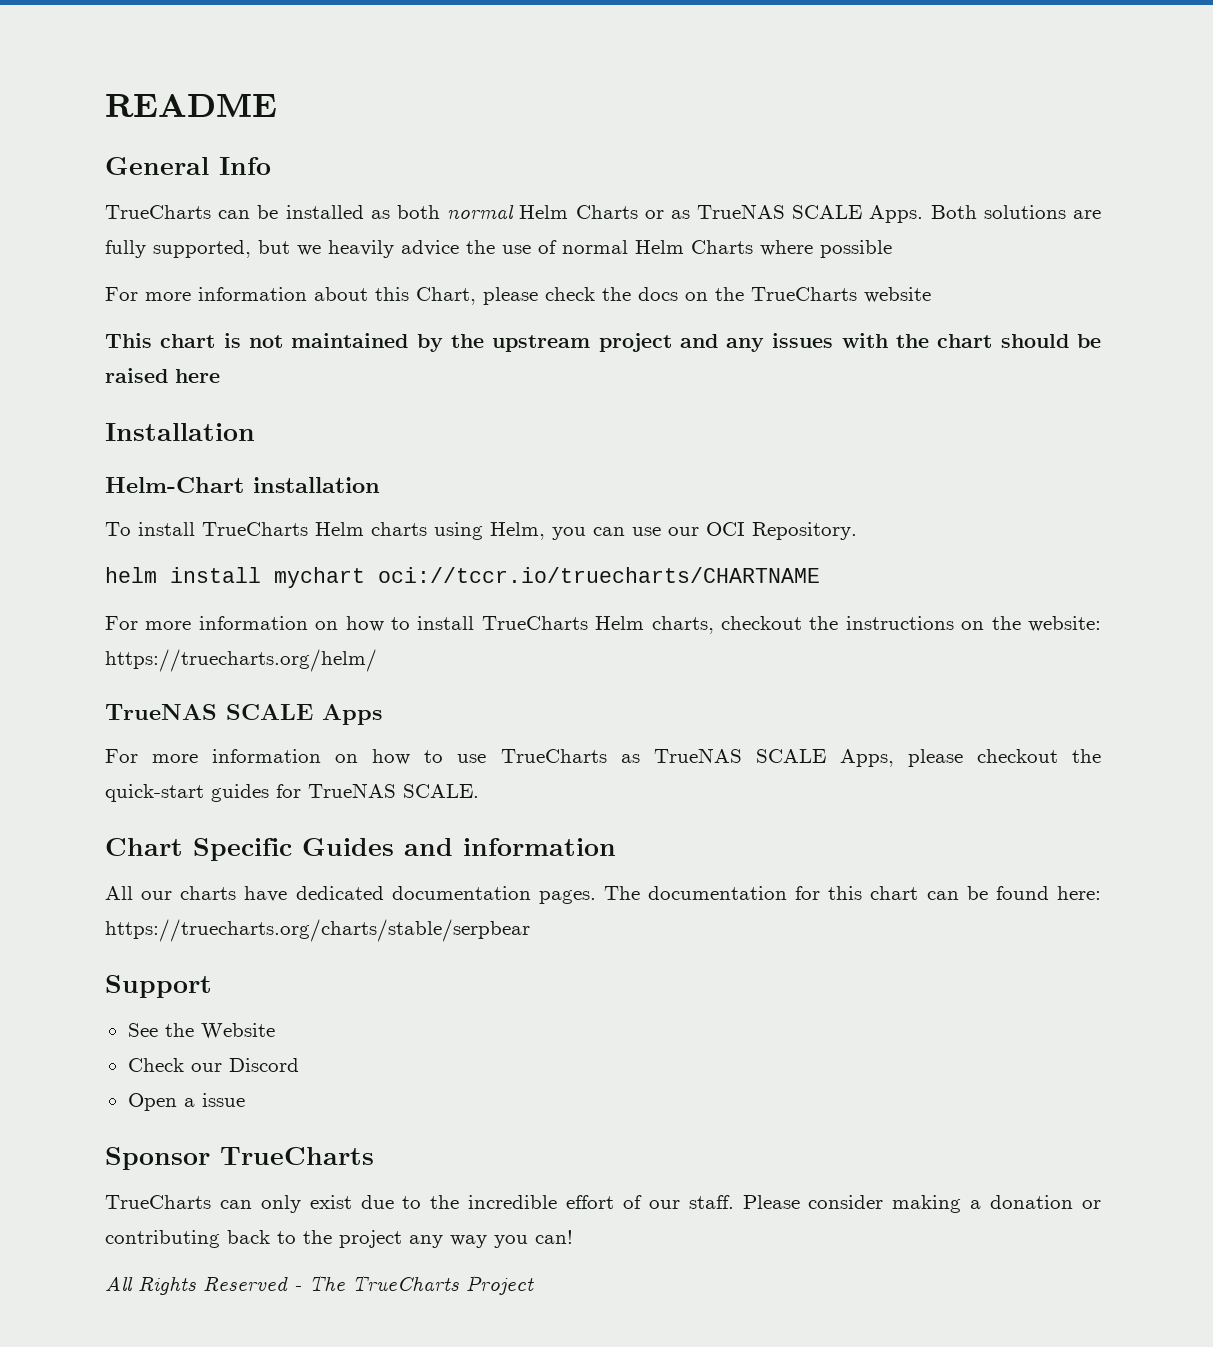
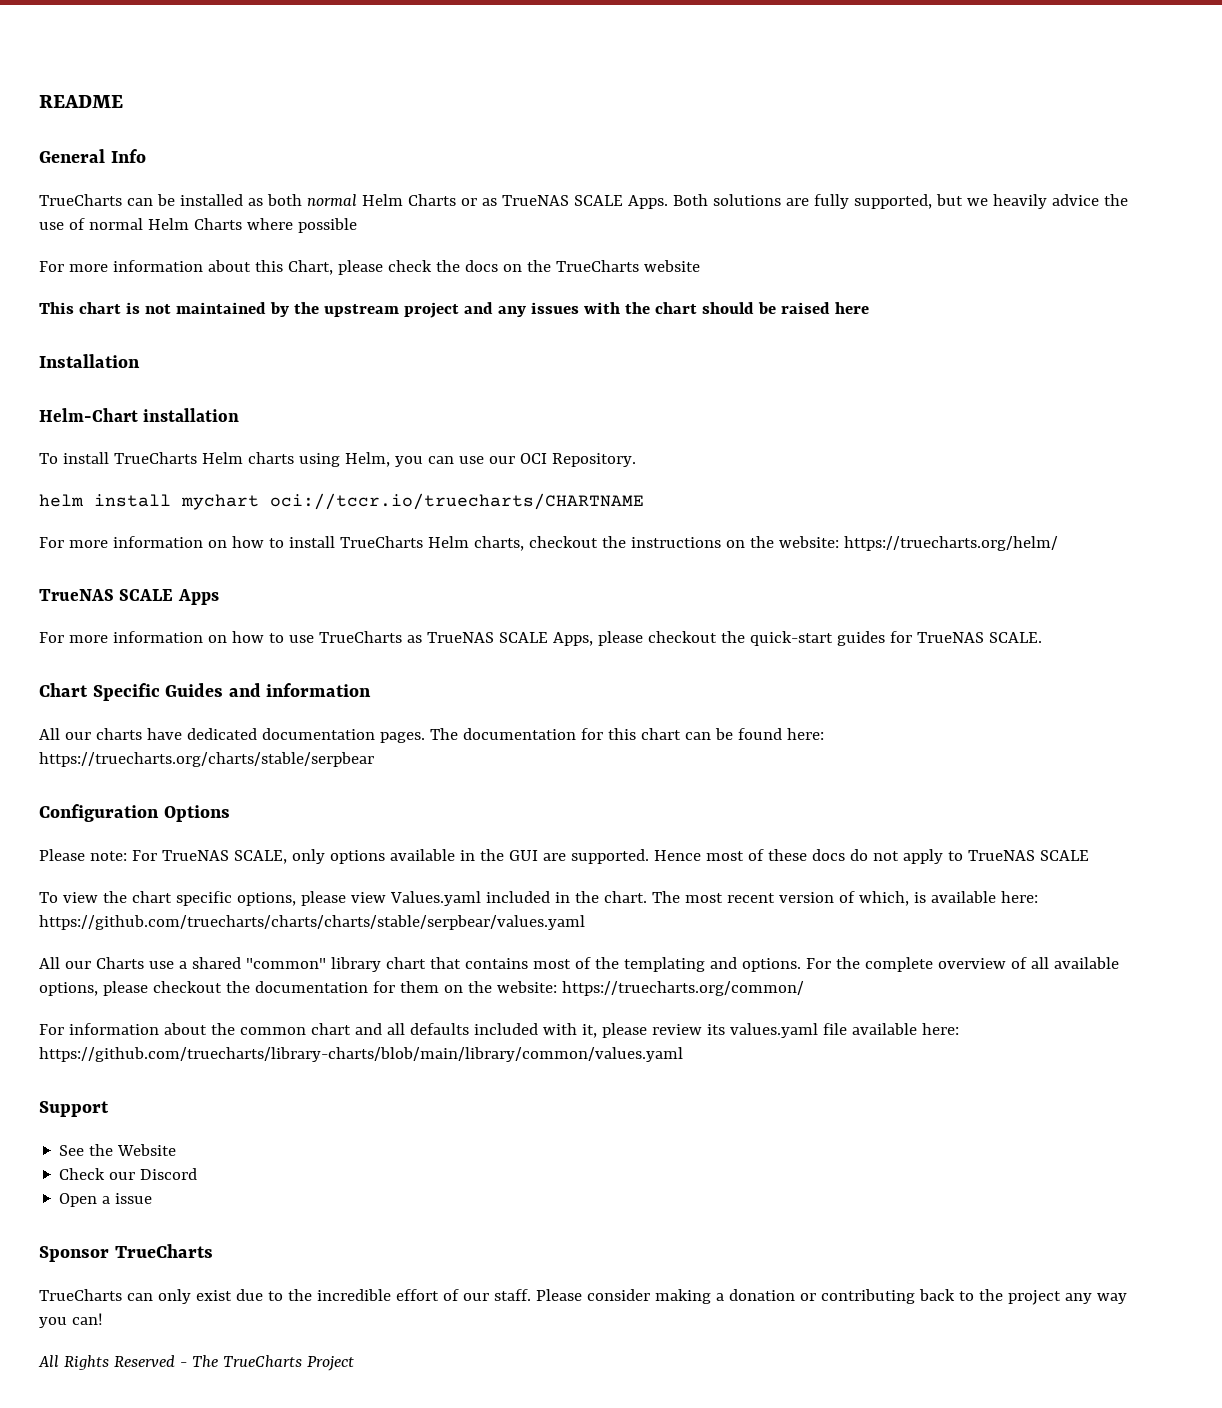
+ Configuration Options
+ Please note: For TrueNAS SCALE, only options available in the GUI are supported. Hence most of these docs do not apply to TrueNAS SCALE
+ To view the chart specific options, please view Values.yaml included in the chart. The most recent version of which, is available here: https://github.com/truecharts/charts/charts/stable/serpbear/values.yaml
+ All our Charts use a shared "common" library chart that contains most of the templating and options. For the complete overview of all available options, please checkout the documentation for them on the website: https://truecharts.org/common/
+ For information about the common chart and all defaults included with it, please review its values.yaml file available here: https://github.com/truecharts/library-charts/blob/main/library/common/values.yaml

